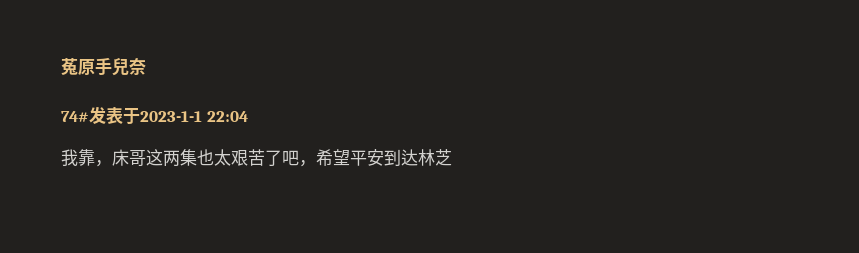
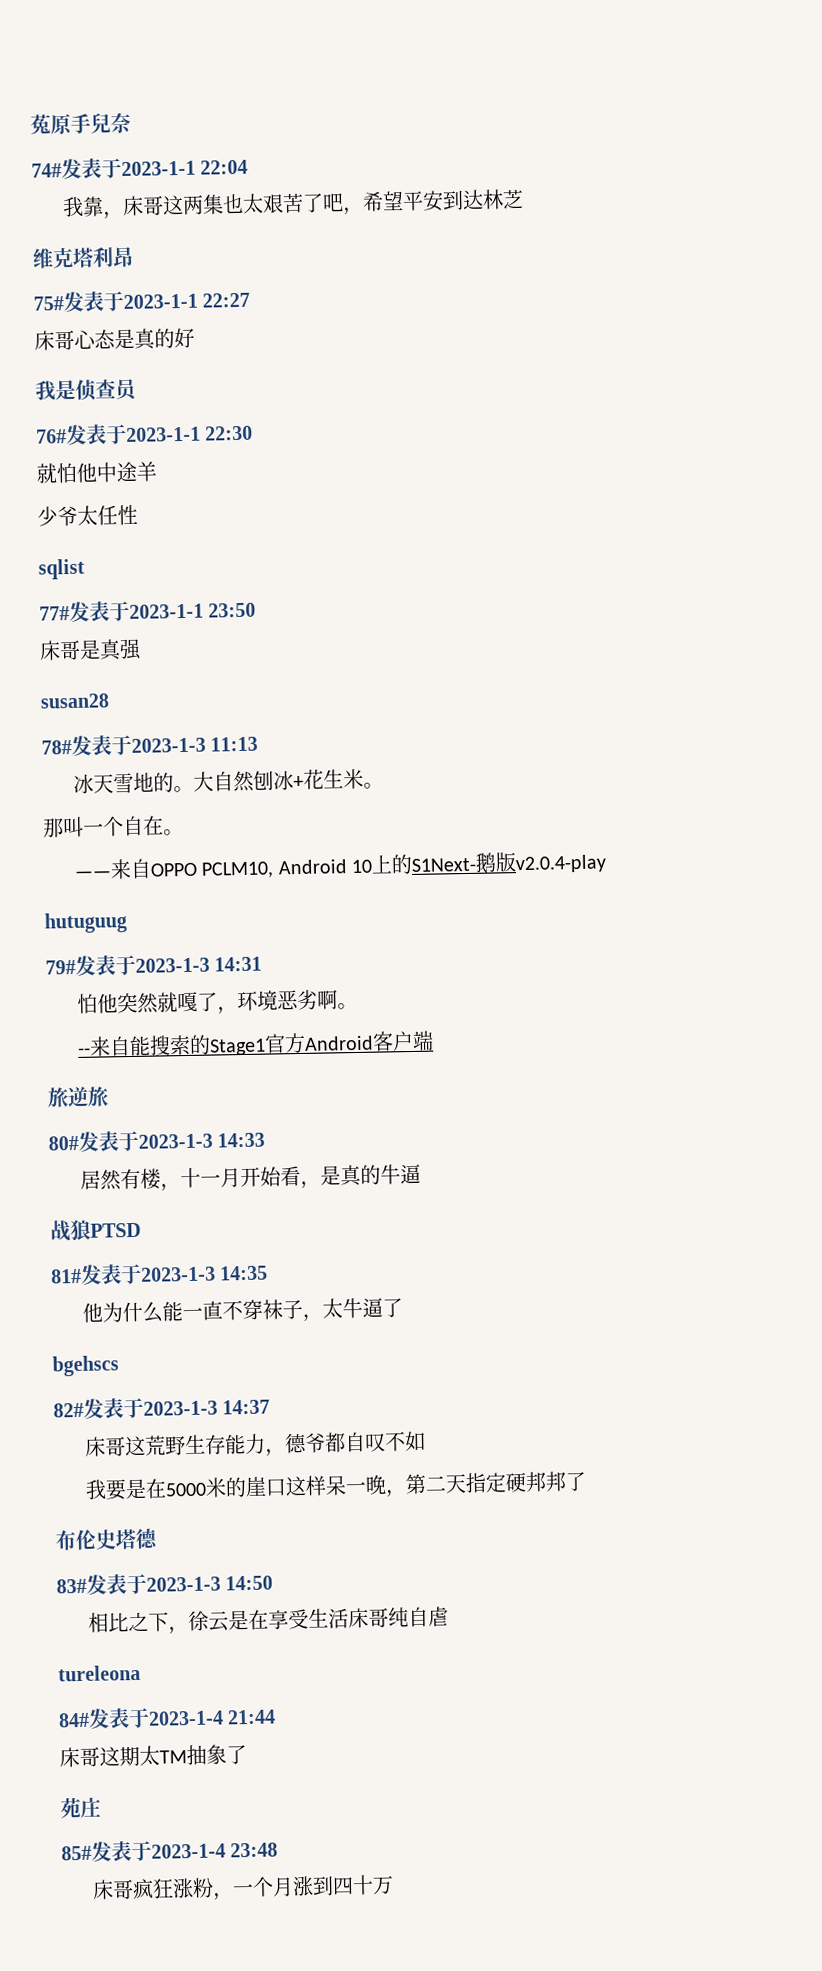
+ 维克塔利昂
+ 75#发表于2023-1-1 22:27
+ 床哥心态是真的好
+ 我是侦查员
+ 76#发表于2023-1-1 22:30
+ 就怕他中途羊
+ 少爷太任性
+ sqlist
+ 77#发表于2023-1-1 23:50
+ 床哥是真强
+ susan28
+ 78#发表于2023-1-3 11:13
+ 冰天雪地的。大自然刨冰+花生米。
+ 那叫一个自在。
+ ——来自OPPO PCLM10, Android 10上的S1Next-鹅版v2.0.4-play
+ hutuguug
+ 79#发表于2023-1-3 14:31
+ 怕他突然就嘎了，环境恶劣啊。
+ --来自能搜索的Stage1官方Android客户端
+ 旅逆旅
+ 80#发表于2023-1-3 14:33
+ 居然有楼，十一月开始看，是真的牛逼
+ 战狼PTSD
+ 81#发表于2023-1-3 14:35
+ 他为什么能一直不穿袜子，太牛逼了
+ bgehscs
+ 82#发表于2023-1-3 14:37
+ 床哥这荒野生存能力，德爷都自叹不如
+ 我要是在5000米的崖口这样呆一晚，第二天指定硬邦邦了
+ 布伦史塔德
+ 83#发表于2023-1-3 14:50
+ 相比之下，徐云是在享受生活床哥纯自虐
+ tureleona
+ 84#发表于2023-1-4 21:44
+ 床哥这期太TM抽象了
+ 苑庄
+ 85#发表于2023-1-4 23:48
+ 床哥疯狂涨粉，一个月涨到四十万

